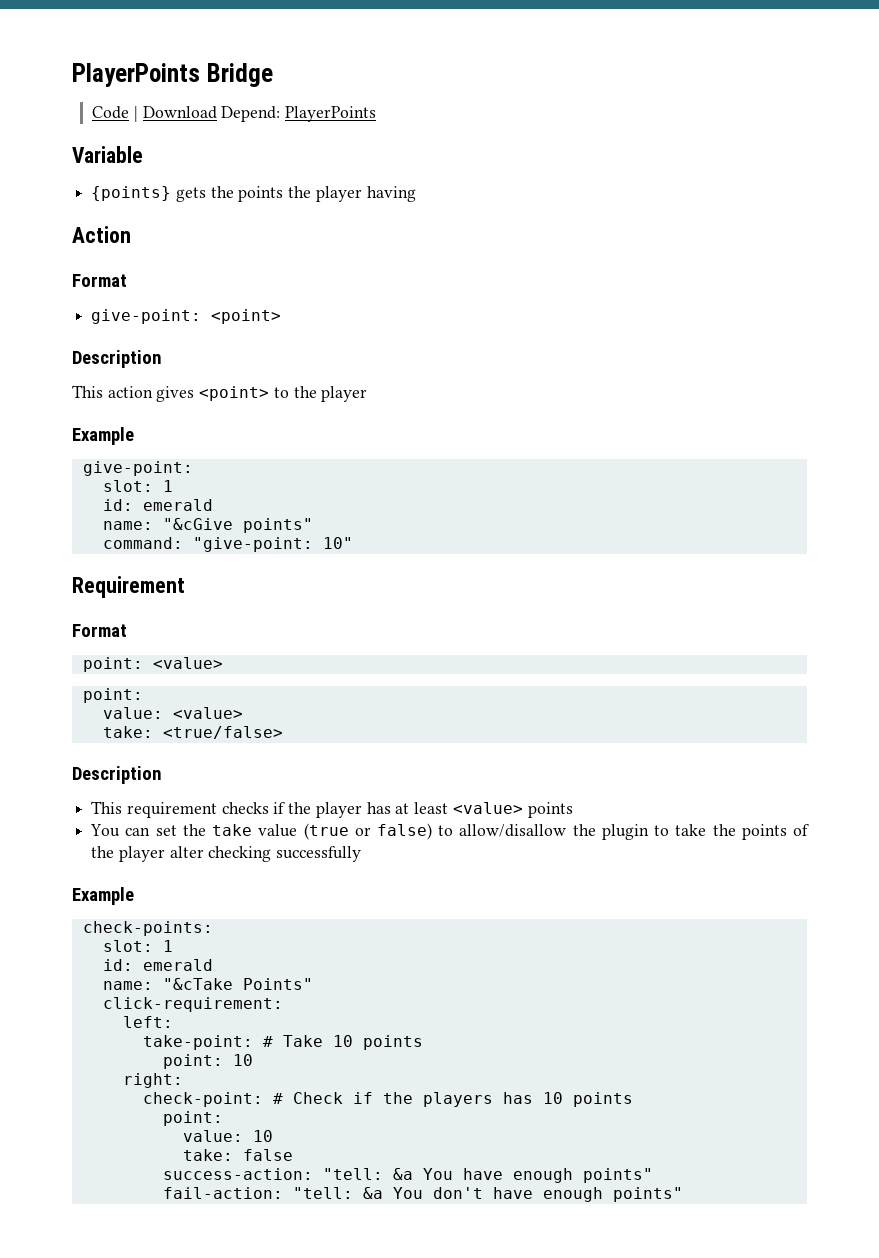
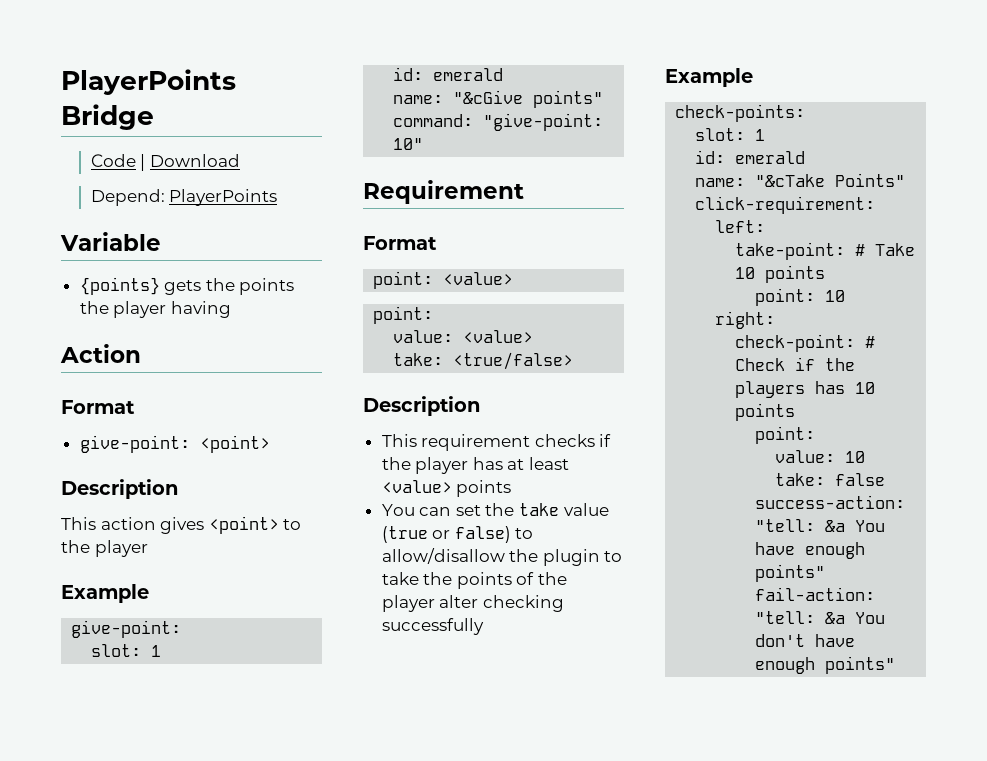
- Code | Download Depend: PlayerPoints
+ Code | Download
+ Depend: PlayerPoints

